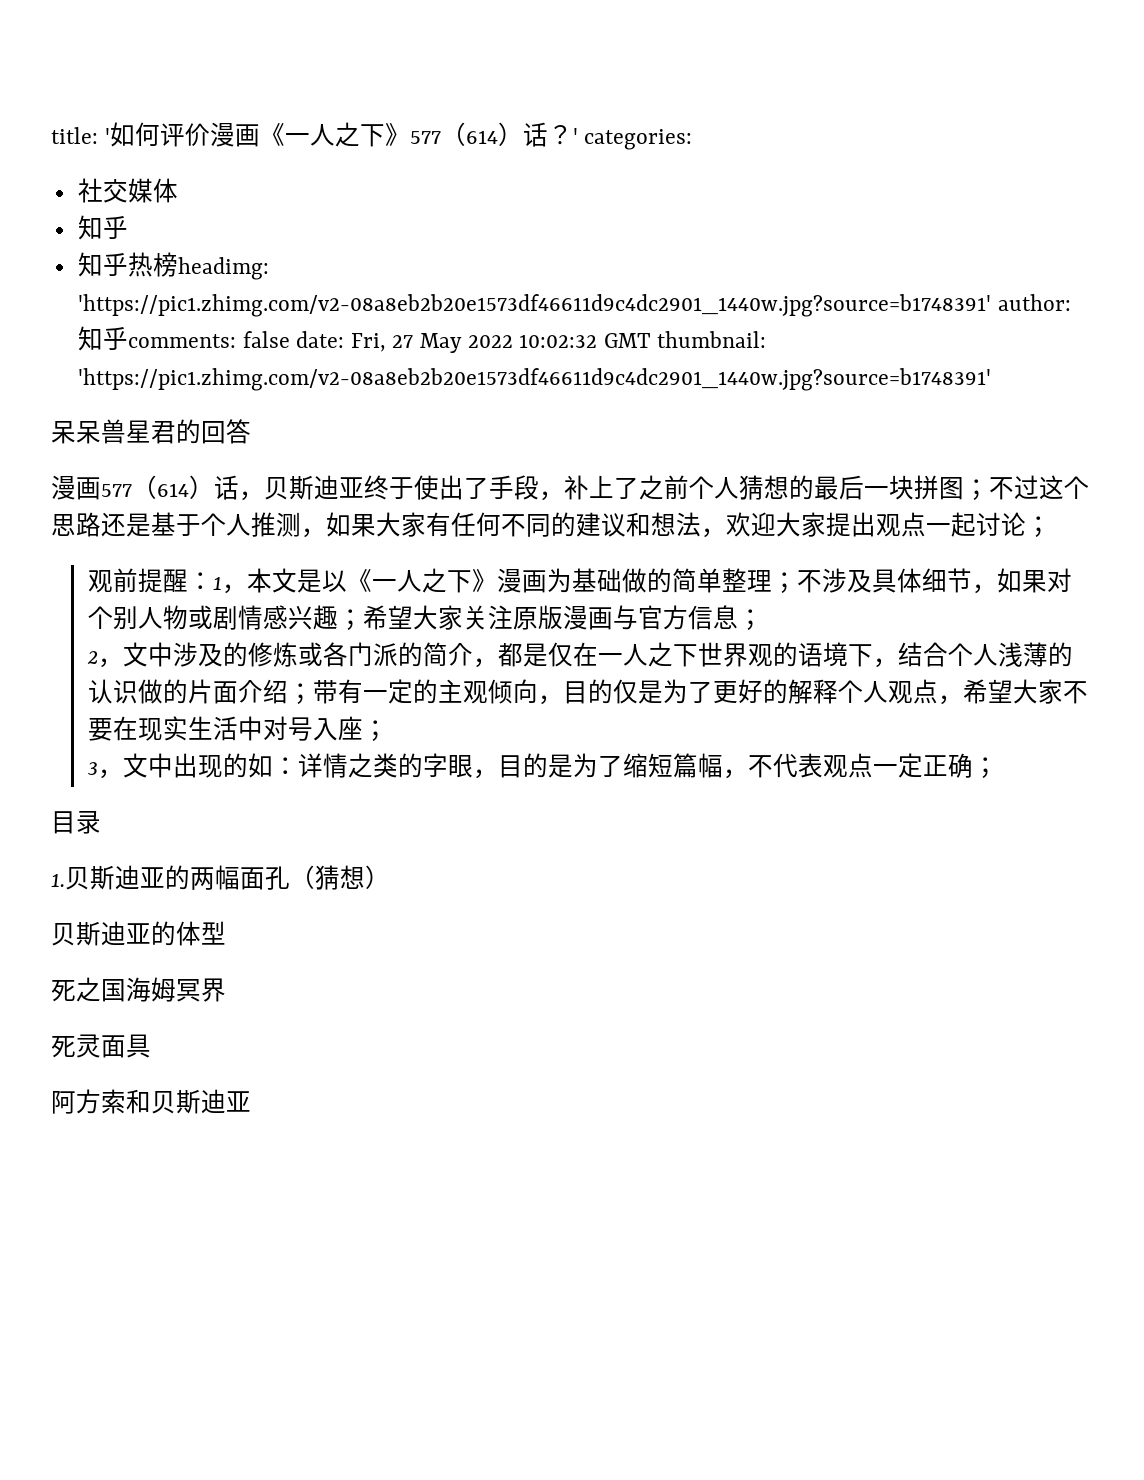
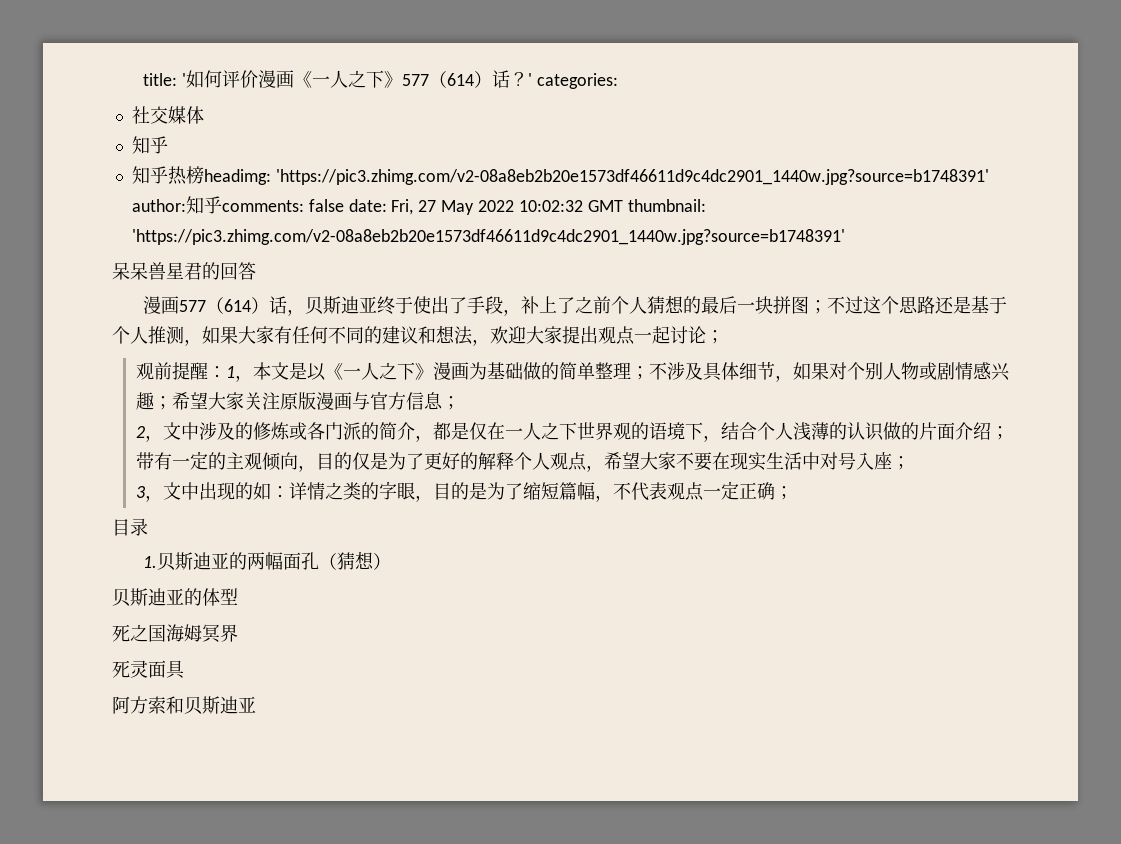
- 知乎热榜headimg: 'https://pic1.zhimg.com/v2-08a8eb2b20e1573df46611d9c4dc2901_1440w.jpg?source=b1748391' author:知乎comments: false date: Fri, 27 May 2022 10:02:32 GMT thumbnail: 'https://pic1.zhimg.com/v2-08a8eb2b20e1573df46611d9c4dc2901_1440w.jpg?source=b1748391'
+ 知乎热榜headimg: 'https://pic3.zhimg.com/v2-08a8eb2b20e1573df46611d9c4dc2901_1440w.jpg?source=b1748391' author:知乎comments: false date: Fri, 27 May 2022 10:02:32 GMT thumbnail: 'https://pic3.zhimg.com/v2-08a8eb2b20e1573df46611d9c4dc2901_1440w.jpg?source=b1748391'

